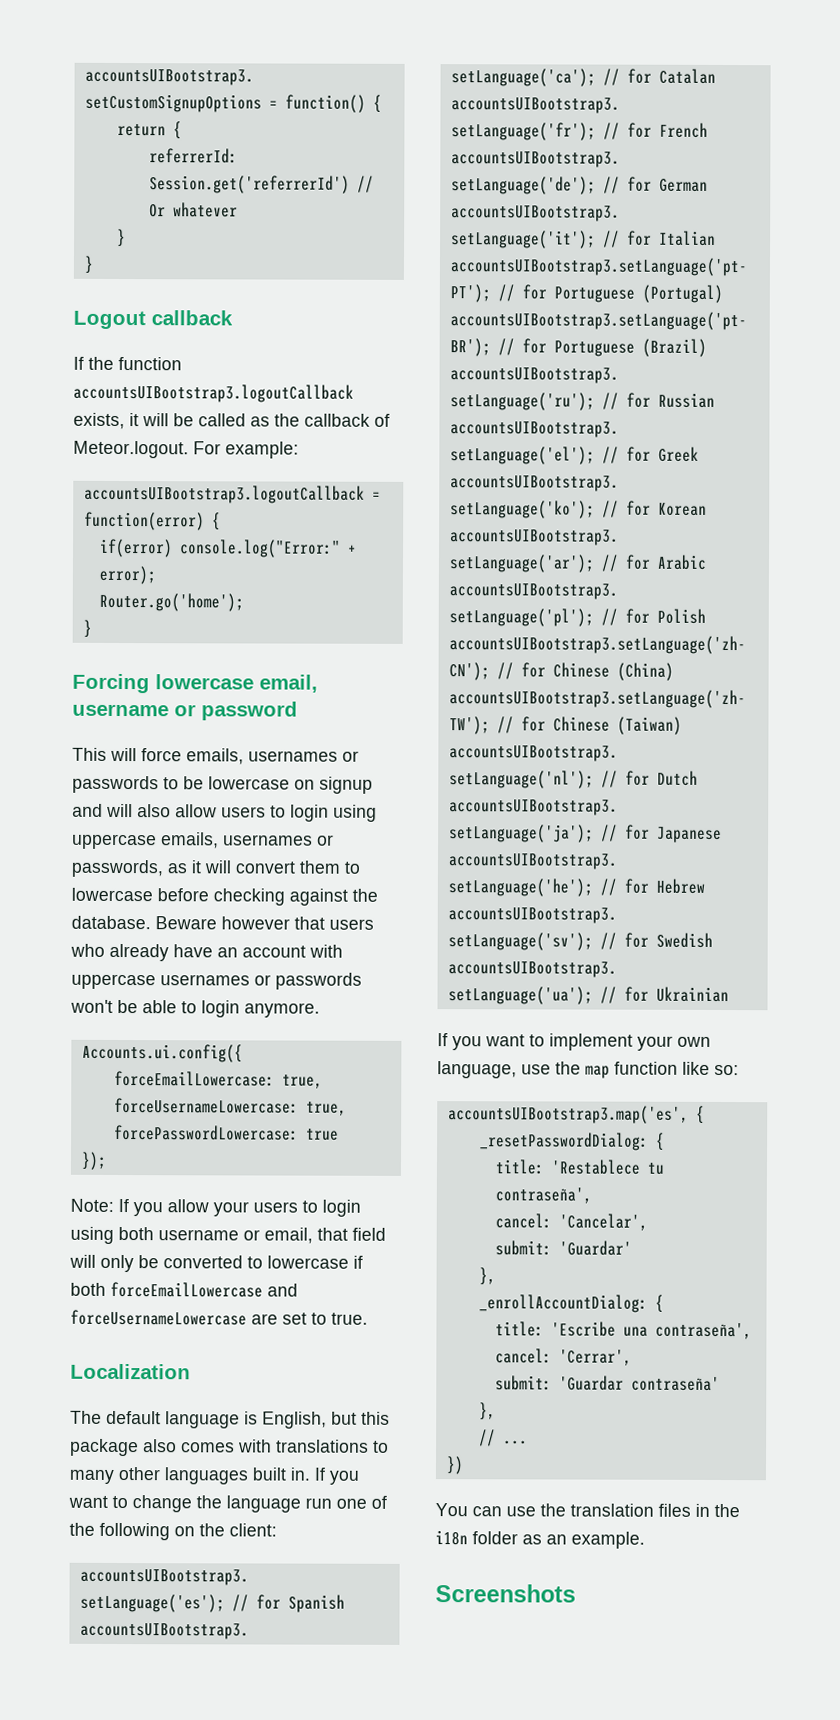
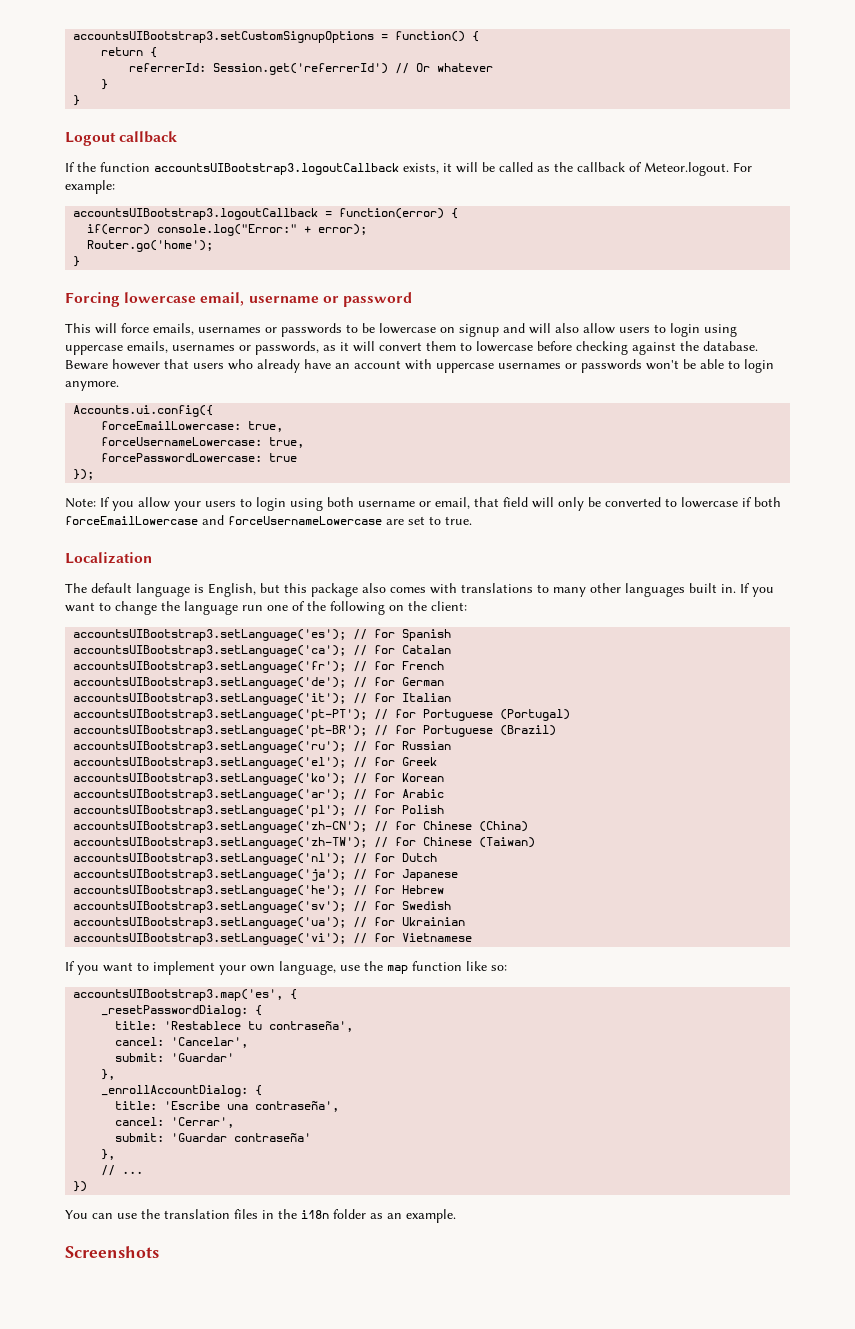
+ accountsUIBootstrap3.setLanguage('vi'); // for Vietnamese

